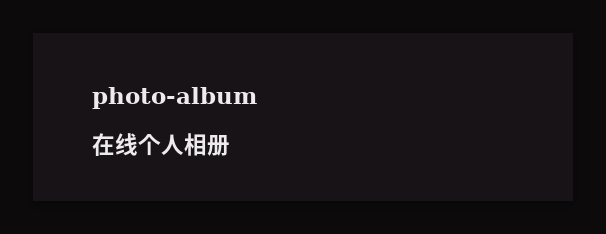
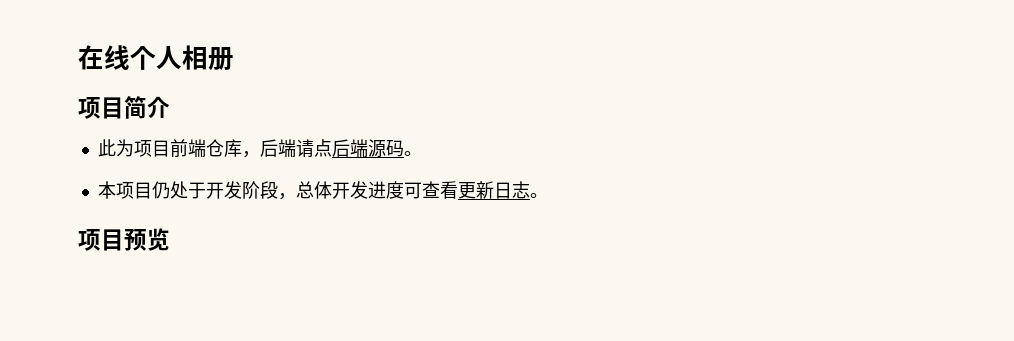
- photo-album
+ 项目简介
+ 此为项目前端仓库，后端请点后端源码。
+ 本项目仍处于开发阶段，总体开发进度可查看更新日志。
+ 项目预览

